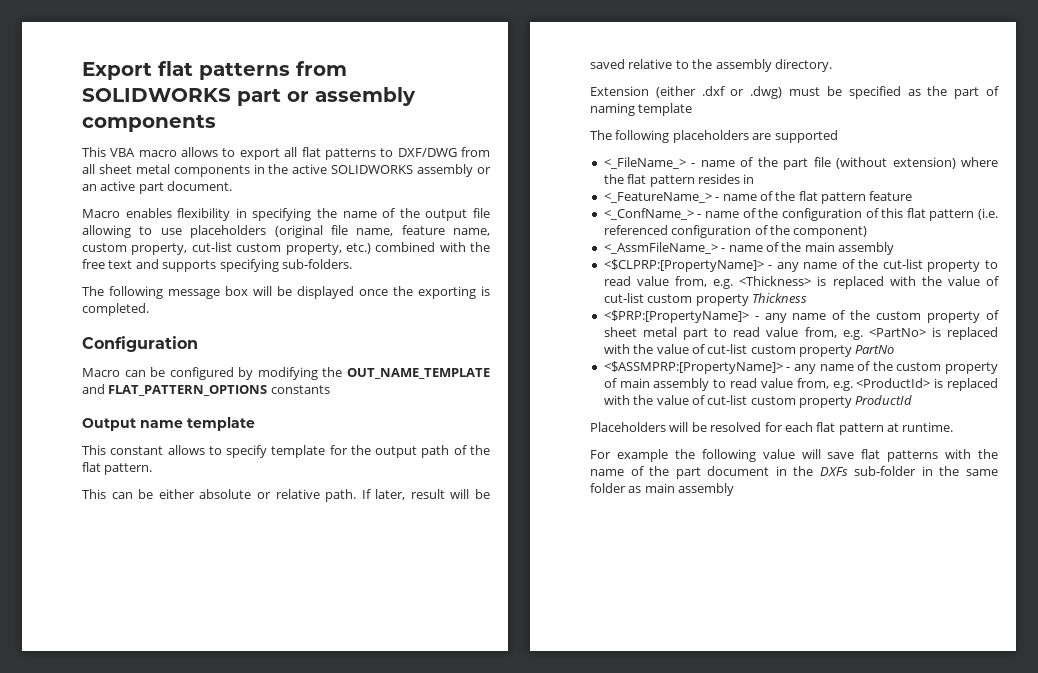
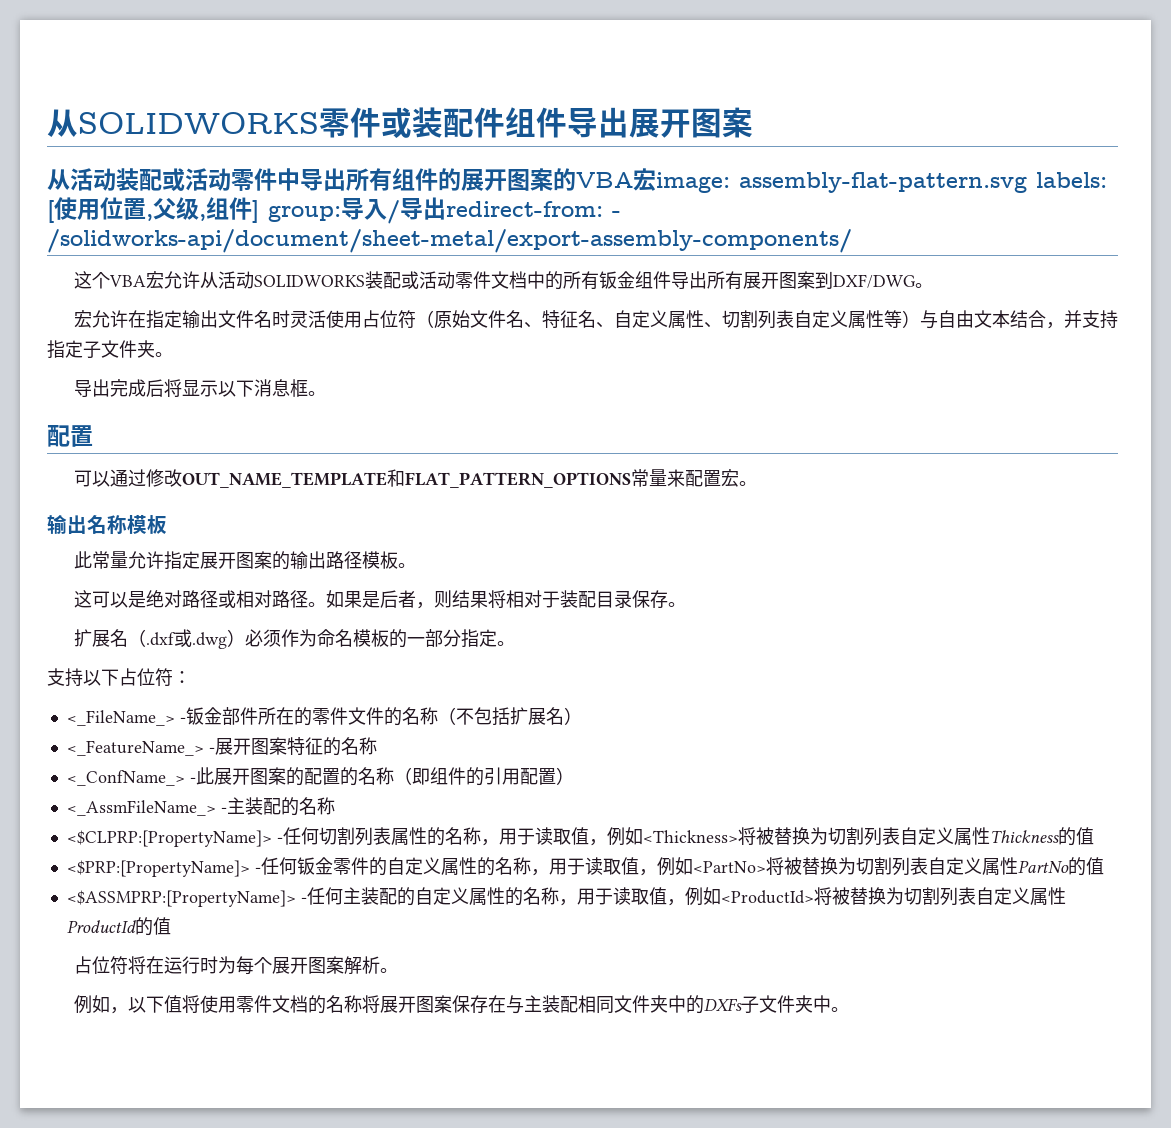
- Export flat patterns from SOLIDWORKS part or assembly components
- This VBA macro allows to export all flat patterns to DXF/DWG from all sheet metal components in the active SOLIDWORKS assembly or an active part document.
- Macro enables flexibility in specifying the name of the output file allowing to use placeholders (original file name, feature name, custom property, cut-list custom property, etc.) combined with the free text and supports specifying sub-folders.
- The following message box will be displayed once the exporting is completed.
- Configuration
- Macro can be configured by modifying the OUT_NAME_TEMPLATE and FLAT_PATTERN_OPTIONS constants
- Output name template
- This constant allows to specify template for the output path of the flat pattern.
- This can be either absolute or relative path. If later, result will be saved relative to the assembly directory.
- Extension (either .dxf or .dwg) must be specified as the part of naming template
- The following placeholders are supported
- <_FileName_> - name of the part file (without extension) where the flat pattern resides in
- <_FeatureName_> - name of the flat pattern feature
- <_ConfName_> - name of the configuration of this flat pattern (i.e. referenced configuration of the component)
- <_AssmFileName_> - name of the main assembly
- <$CLPRP:[PropertyName]> - any name of the cut-list property to read value from, e.g. <Thickness> is replaced with the value of cut-list custom property Thickness
+ 从SOLIDWORKS零件或装配件组件导出展开图案
+ 从活动装配或活动零件中导出所有组件的展开图案的VBA宏image: assembly-flat-pattern.svg labels: [使用位置,父级,组件] group:导入/导出redirect-from: - /solidworks-api/document/sheet-metal/export-assembly-components/
+ 这个VBA宏允许从活动SOLIDWORKS装配或活动零件文档中的所有钣金组件导出所有展开图案到DXF/DWG。
+ 宏允许在指定输出文件名时灵活使用占位符（原始文件名、特征名、自定义属性、切割列表自定义属性等）与自由文本结合，并支持指定子文件夹。
+ 导出完成后将显示以下消息框。
+ 配置
+ 可以通过修改OUT_NAME_TEMPLATE和FLAT_PATTERN_OPTIONS常量来配置宏。
+ 输出名称模板
+ 此常量允许指定展开图案的输出路径模板。
+ 这可以是绝对路径或相对路径。如果是后者，则结果将相对于装配目录保存。
+ 扩展名（.dxf或.dwg）必须作为命名模板的一部分指定。
+ 支持以下占位符：
+ <_FileName_> -钣金部件所在的零件文件的名称（不包括扩展名）
+ <_FeatureName_> -展开图案特征的名称
+ <_ConfName_> -此展开图案的配置的名称（即组件的引用配置）
+ <_AssmFileName_> -主装配的名称
+ <$CLPRP:[PropertyName]> -任何切割列表属性的名称，用于读取值，例如<Thickness>将被替换为切割列表自定义属性Thickness的值
- <$PRP:[PropertyName]> - any name of the custom property of sheet metal part to read value from, e.g. <PartNo> is replaced with the value of cut-list custom property PartNo
+ <$PRP:[PropertyName]> -任何钣金零件的自定义属性的名称，用于读取值，例如<PartNo>将被替换为切割列表自定义属性PartNo的值
- <$ASSMPRP:[PropertyName]> - any name of the custom property of main assembly to read value from, e.g. <ProductId> is replaced with the value of cut-list custom property ProductId
- Placeholders will be resolved for each flat pattern at runtime.
- For example the following value will save flat patterns with the name of the part document in the DXFs sub-folder in the same folder as main assembly
+ <$ASSMPRP:[PropertyName]> -任何主装配的自定义属性的名称，用于读取值，例如<ProductId>将被替换为切割列表自定义属性ProductId的值
+ 占位符将在运行时为每个展开图案解析。
+ 例如，以下值将使用零件文档的名称将展开图案保存在与主装配相同文件夹中的DXFs子文件夹中。

